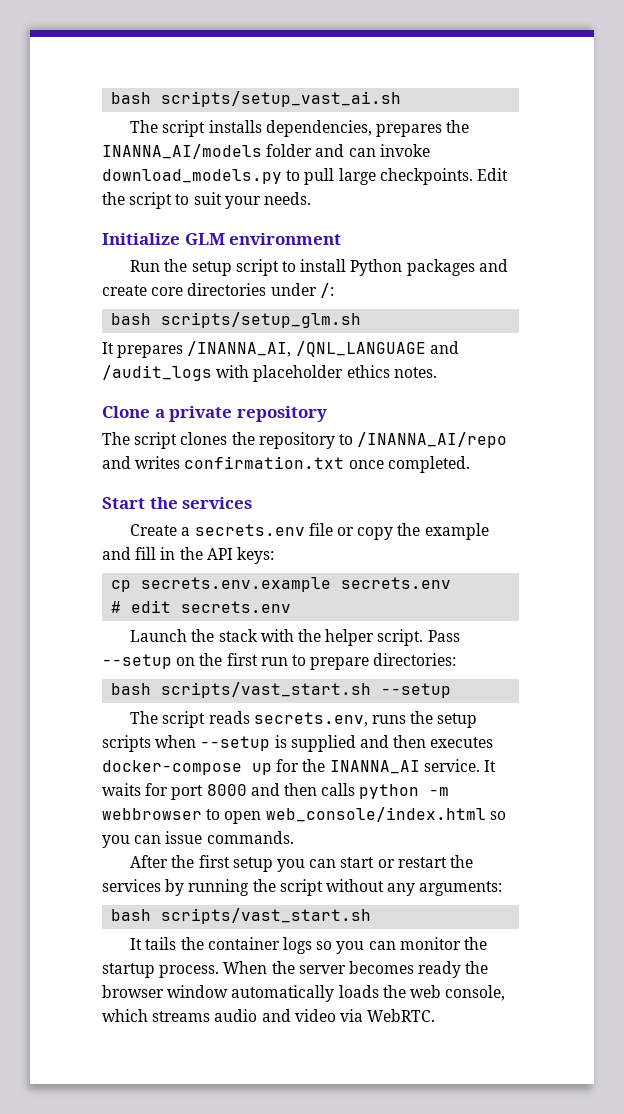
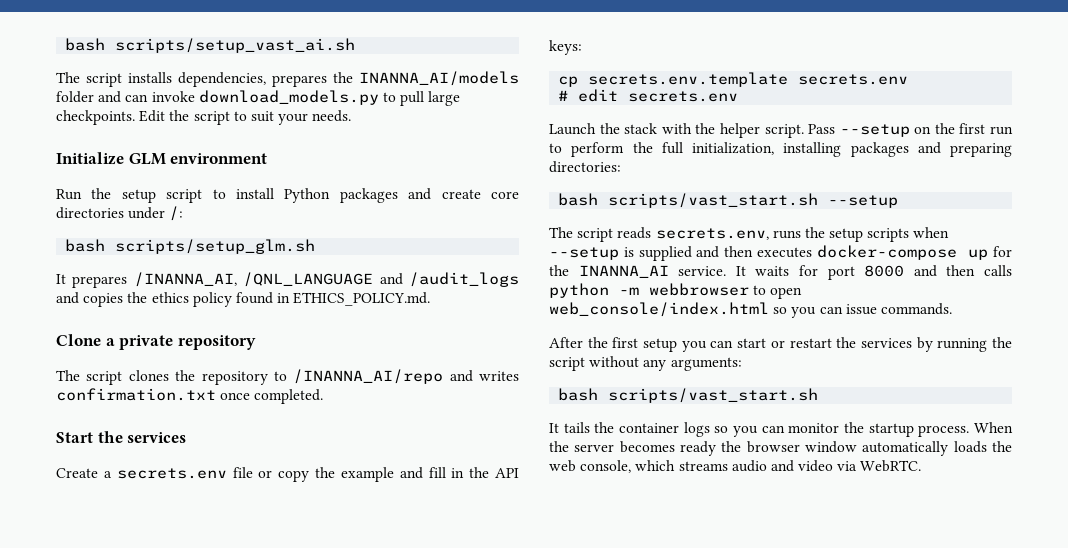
- It prepares /INANNA_AI, /QNL_LANGUAGE and /audit_logs with placeholder ethics notes.
+ It prepares /INANNA_AI, /QNL_LANGUAGE and /audit_logs and copies the ethics policy found in ETHICS_POLICY.md.
- cp secrets.env.example secrets.env
+ cp secrets.env.template secrets.env
- Pass --setup on the first run to prepare directories:
+ Pass --setup on the first run to perform the full initialization, installing packages and preparing directories:

